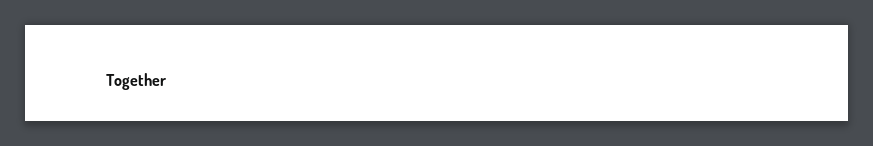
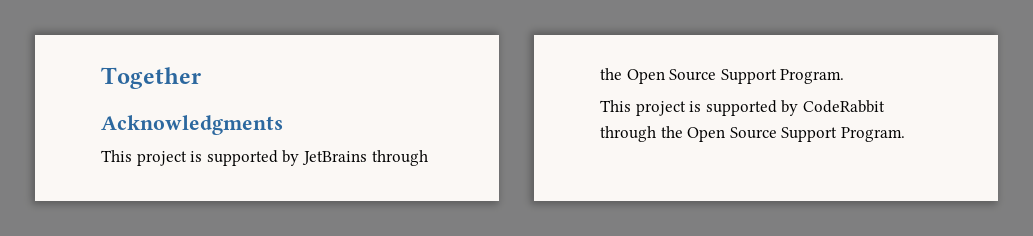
+ Acknowledgments
+ This project is supported by JetBrains through the Open Source Support Program.
+ This project is supported by CodeRabbit through the Open Source Support Program.

